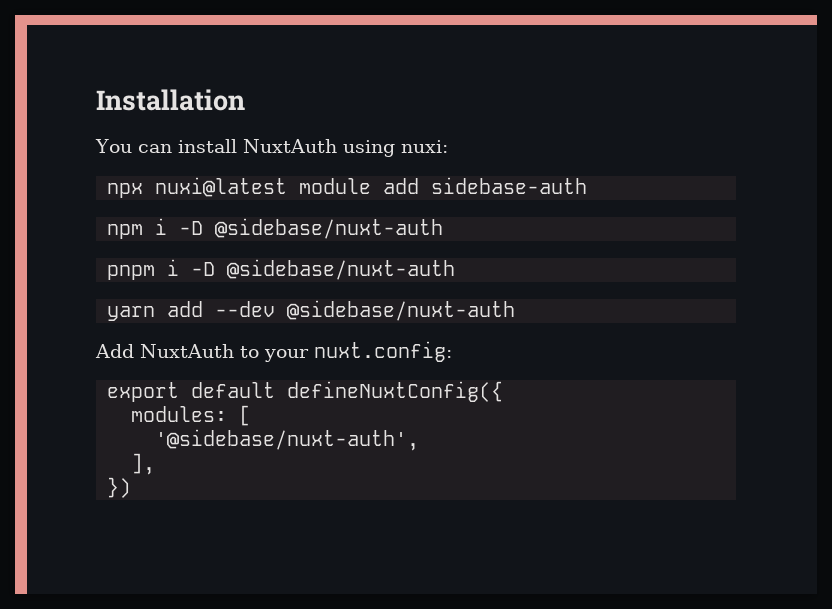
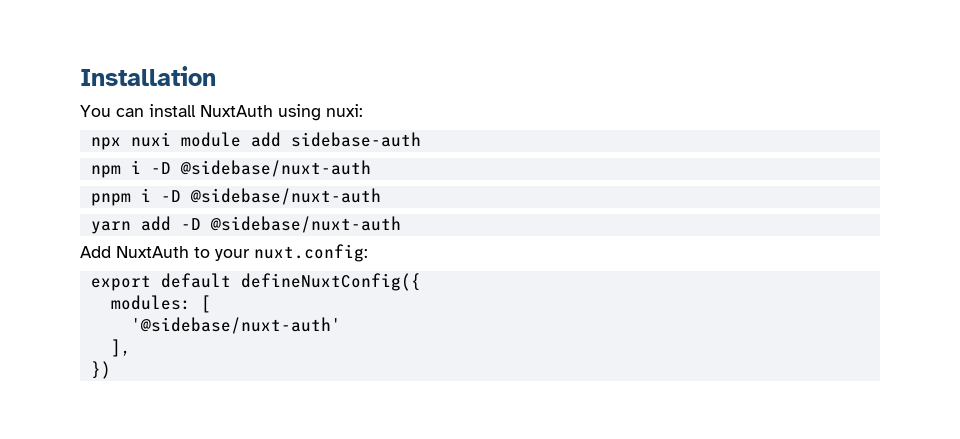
- npx nuxi@latest module add sidebase-auth
+ npx nuxi module add sidebase-auth
- yarn add --dev @sidebase/nuxt-auth
+ yarn add -D @sidebase/nuxt-auth
- '@sidebase/nuxt-auth',
+ '@sidebase/nuxt-auth'

